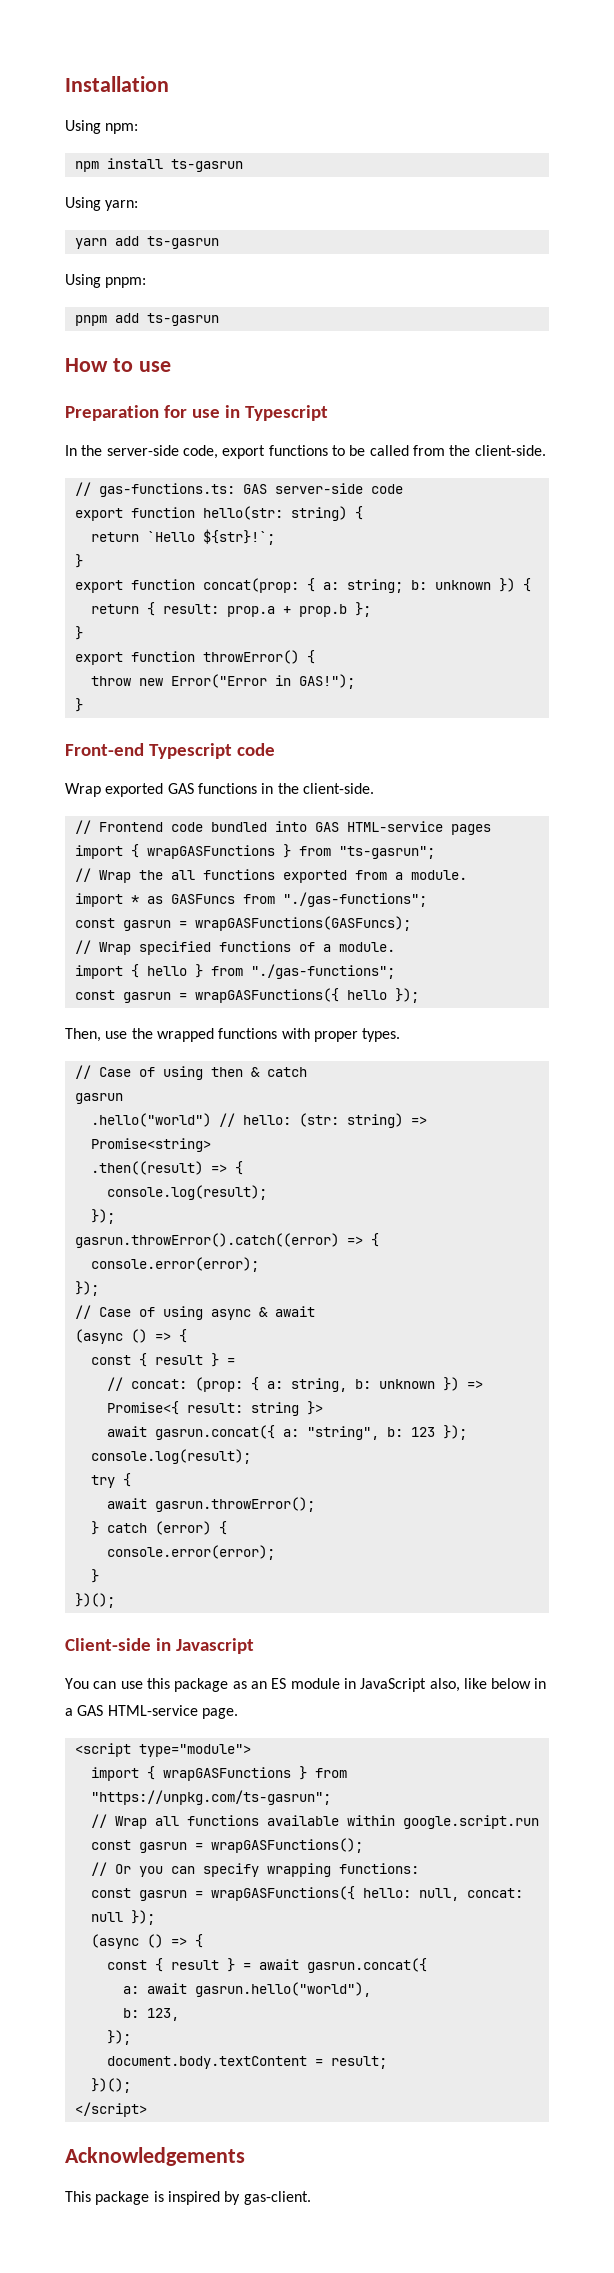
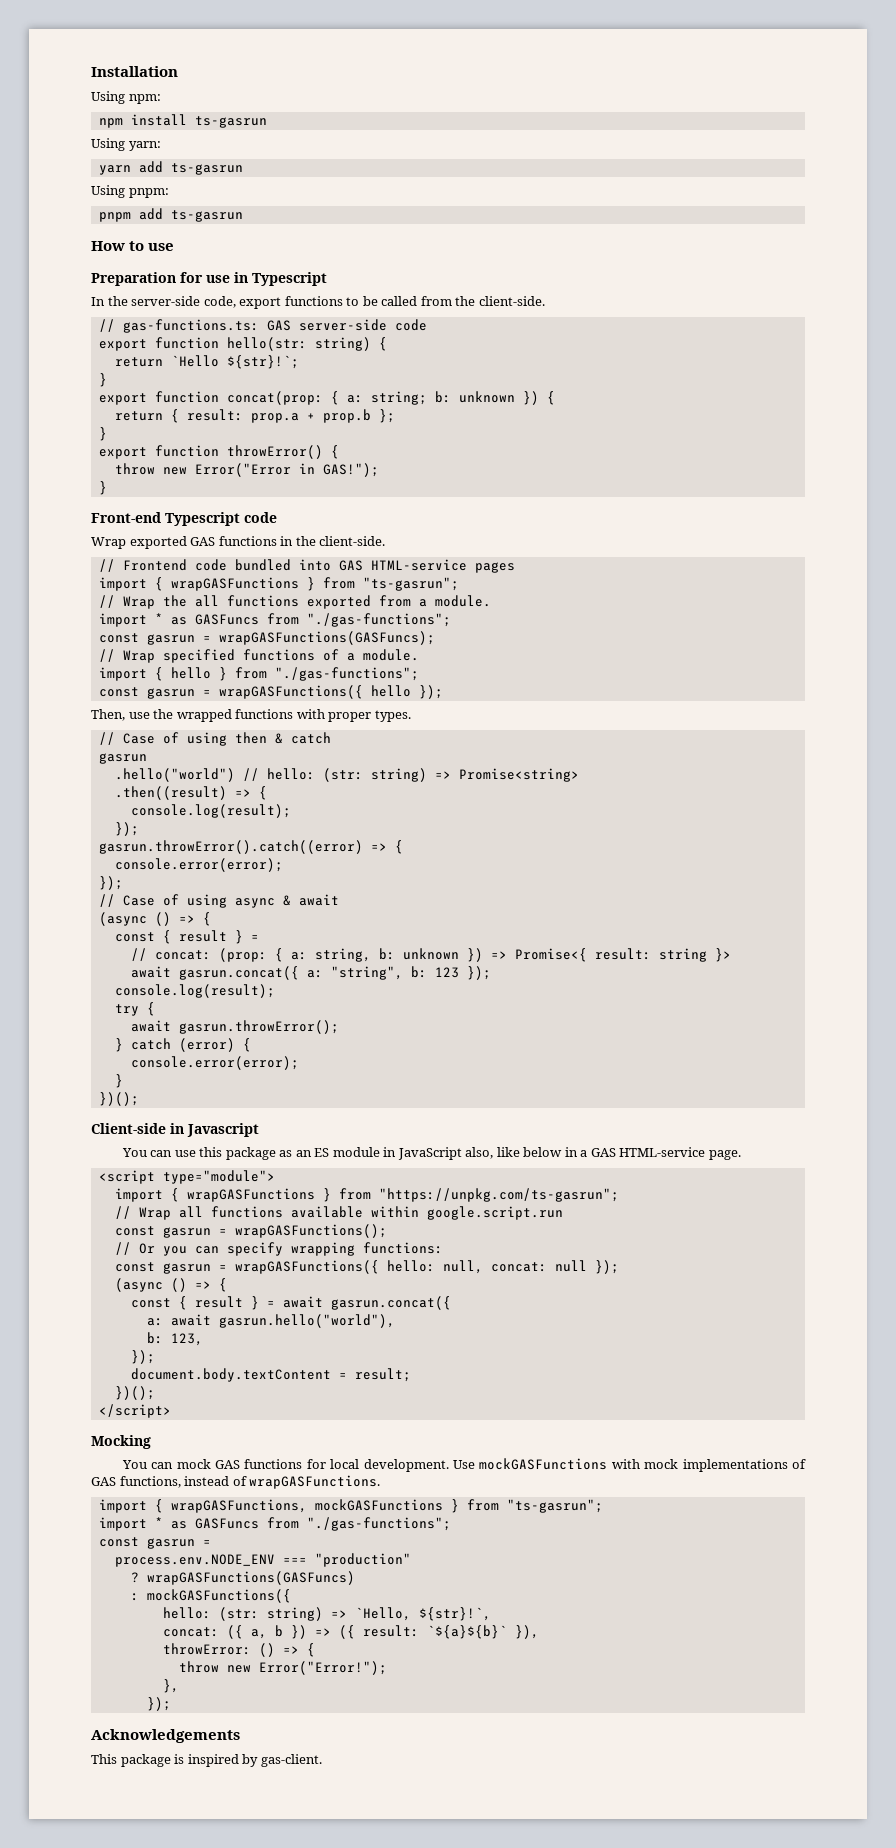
+ Mocking
+ You can mock GAS functions for local development. Use mockGASFunctions with mock implementations of GAS functions, instead of wrapGASFunctions.
+ import { wrapGASFunctions, mockGASFunctions } from "ts-gasrun";
+ import * as GASFuncs from "./gas-functions";
+ const gasrun =
+ process.env.NODE_ENV === "production"
+ ? wrapGASFunctions(GASFuncs)
+ : mockGASFunctions({
+ hello: (str: string) => `Hello, ${str}!`,
+ concat: ({ a, b }) => ({ result: `${a}${b}` }),
+ throwError: () => {
+ throw new Error("Error!");
+ },
+ });

